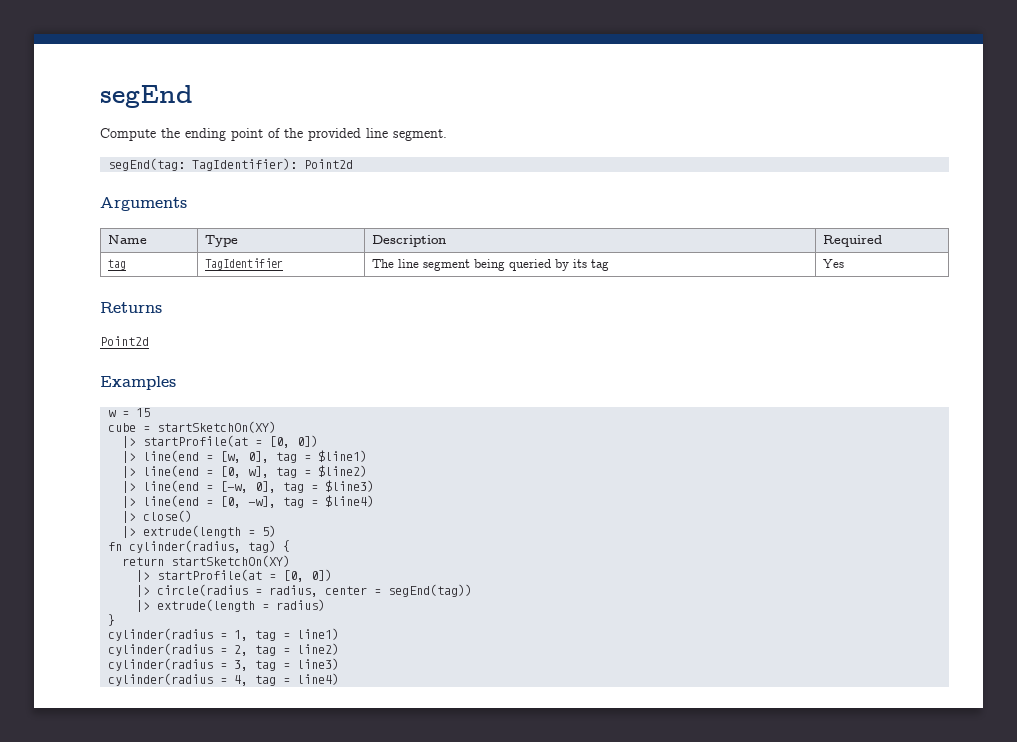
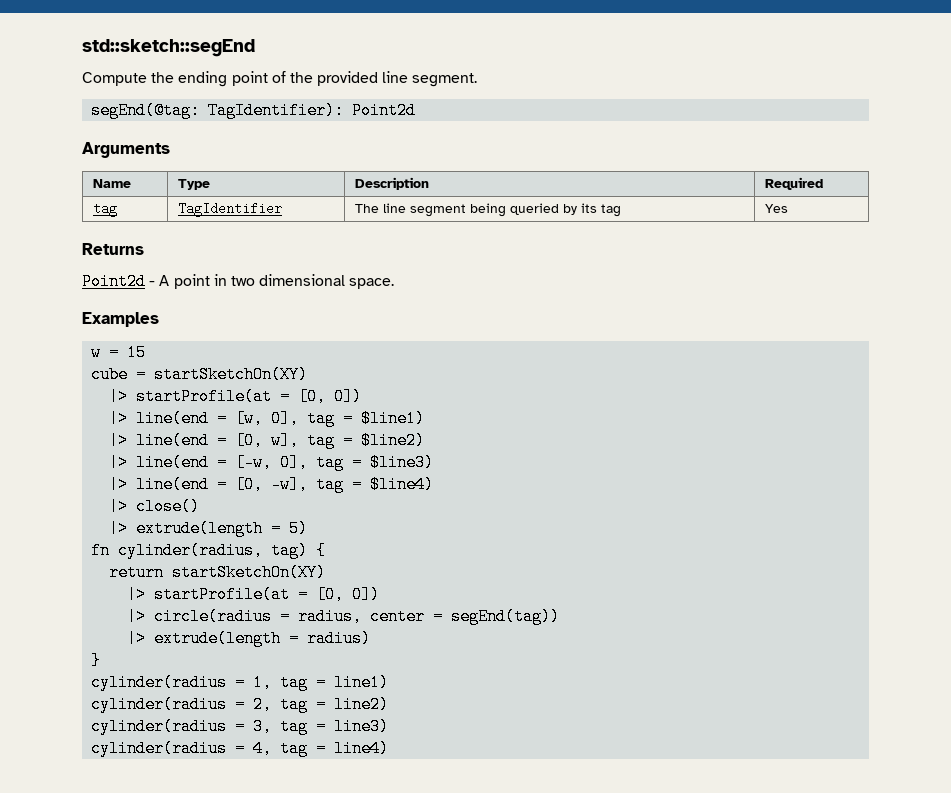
- segEnd
+ std::sketch::segEnd
- segEnd(tag: TagIdentifier): Point2d
+ segEnd(@tag: TagIdentifier): Point2d
  Returns
- Point2d
+ Point2d - A point in two dimensional space.

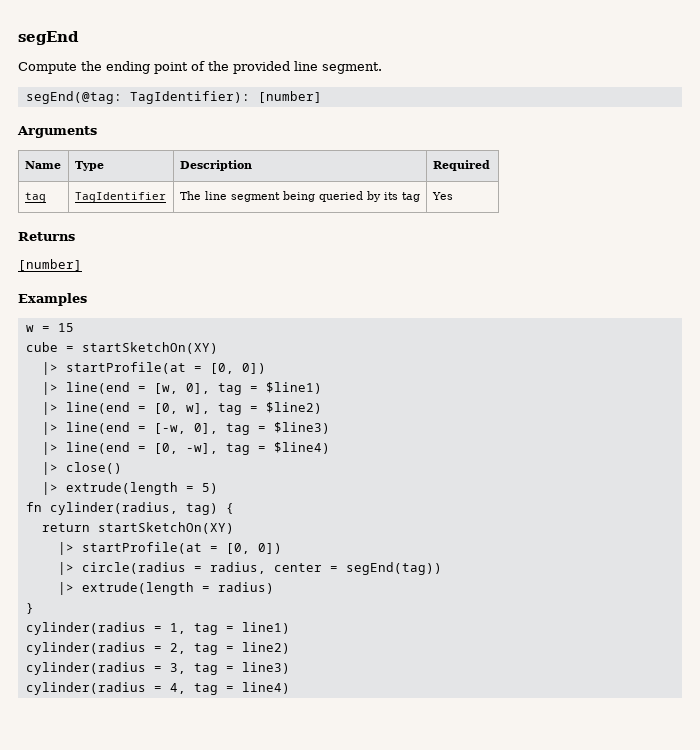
- std::sketch::segEnd
+ segEnd
- segEnd(@tag: TagIdentifier): Point2d
+ segEnd(@tag: TagIdentifier): [number]
  Returns
- Point2d - A point in two dimensional space.
+ [number]

